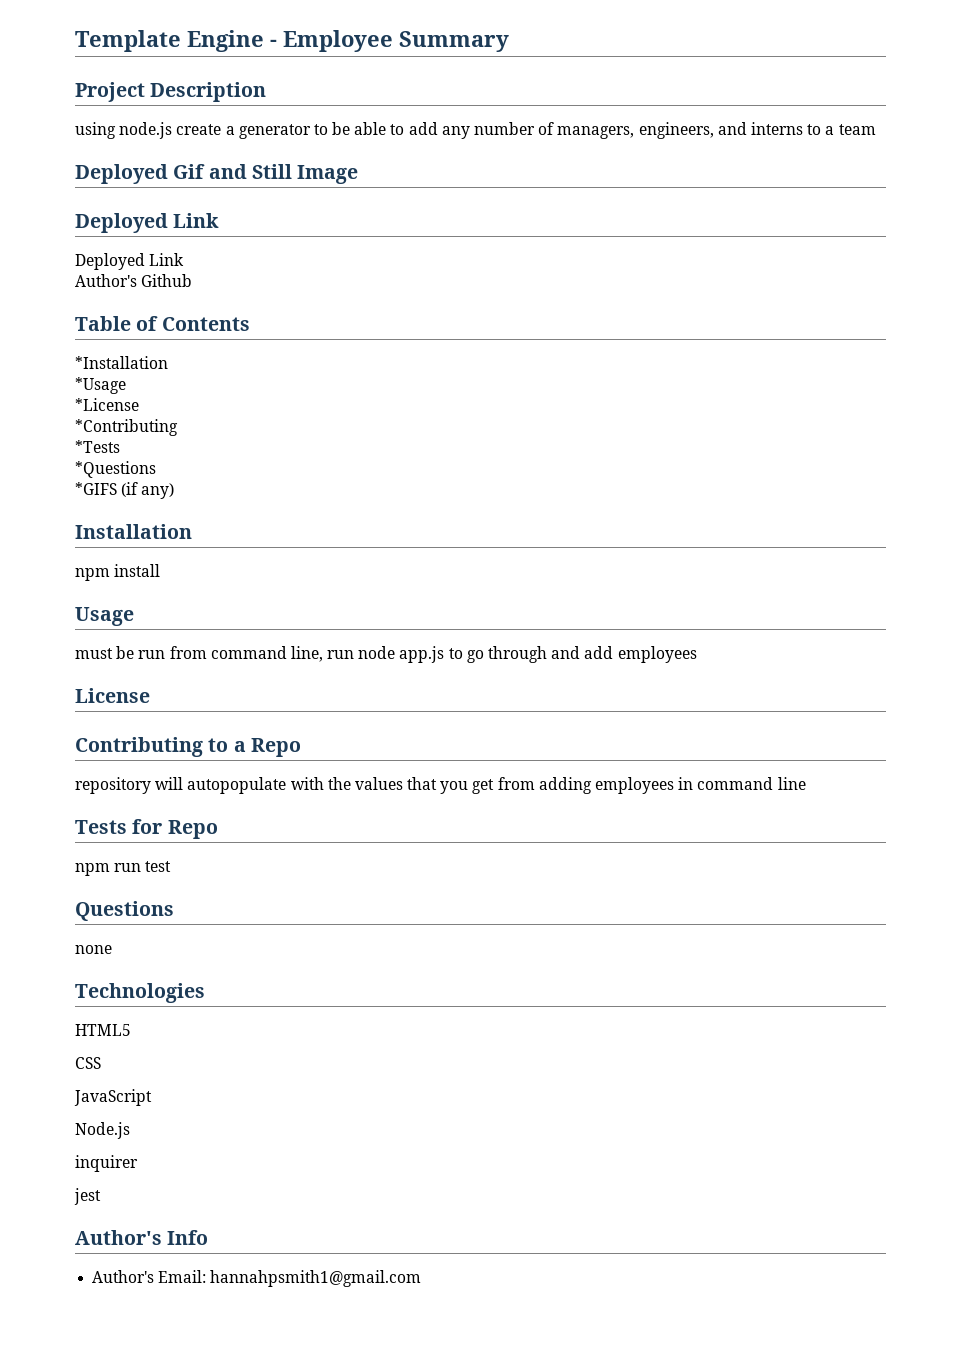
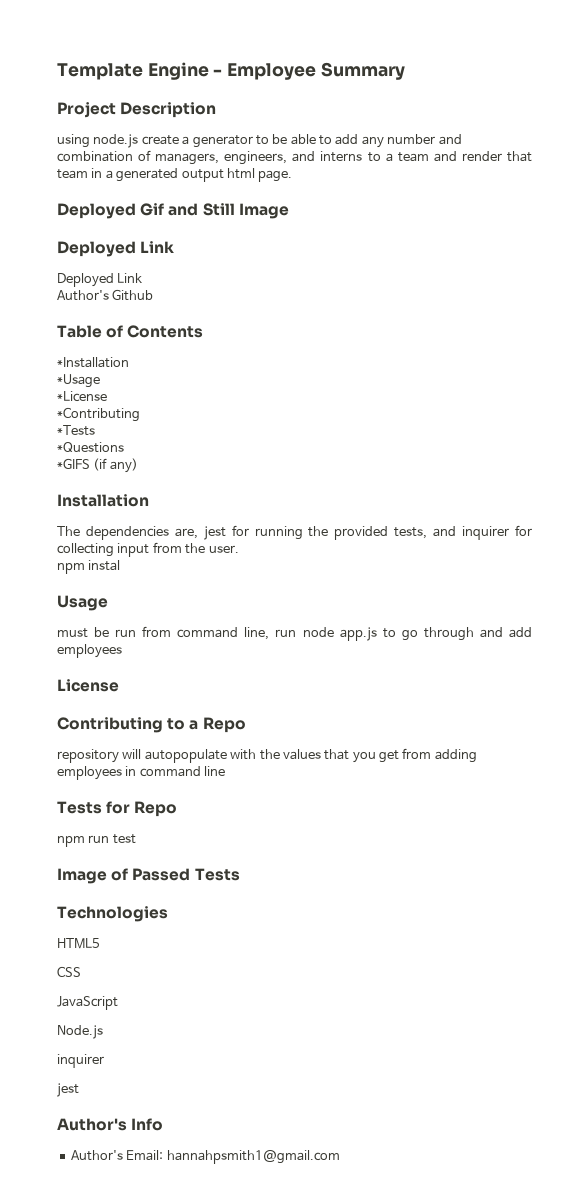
- using node.js create a generator to be able to add any number of managers, engineers, and interns to a team
+ using node.js create a generator to be able to add any number and combination of managers, engineers, and interns to a team and render that team in a generated output html page.
- npm install
+ The dependencies are, jest for running the provided tests, and inquirer for collecting input from the user.
+ npm instal
- Questions
- none
+ Image of Passed Tests

